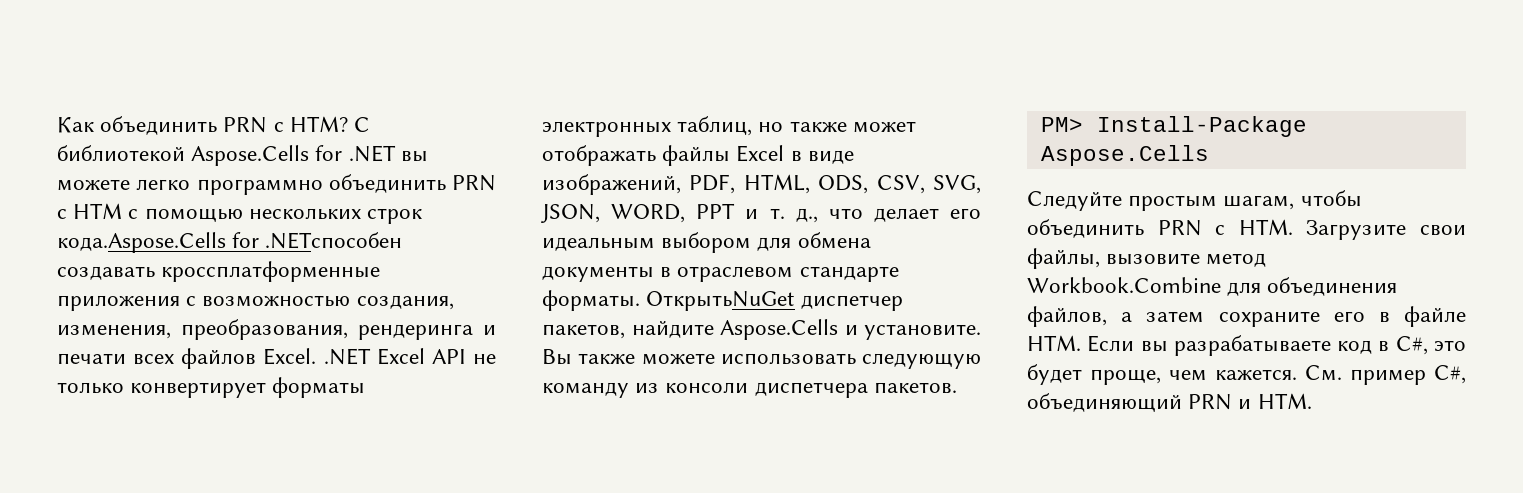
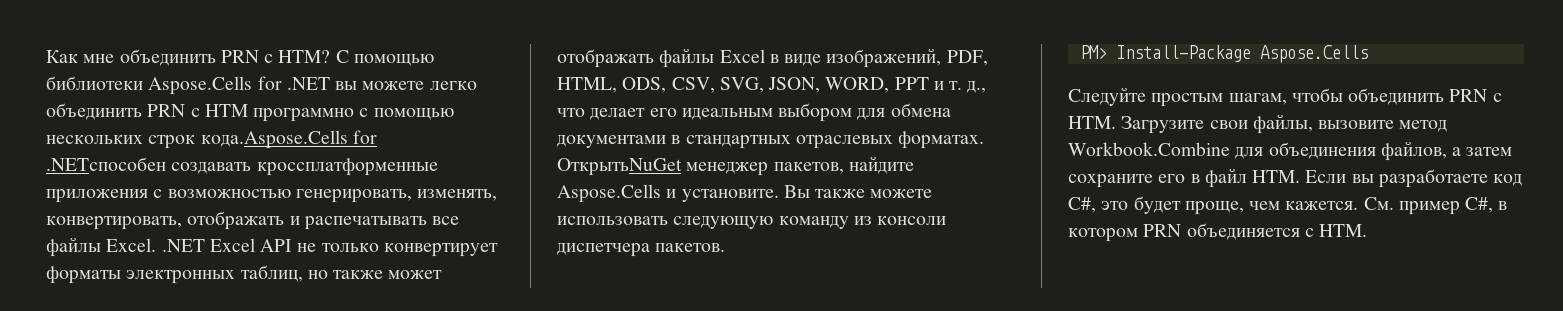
- Как объединить PRN с HTM?
+ Как мне объединить PRN с HTM?
- С библиотекой Aspose.Cells for .NET вы можете легко программно объединить PRN с HTM с помощью нескольких строк кода.Aspose.Cells for .NETспособен создавать кроссплатформенные приложения с возможностью создания, изменения, преобразования, рендеринга и печати всех файлов Excel. .NET Excel API не только конвертирует форматы электронных таблиц, но также может отображать файлы Excel в виде изображений, PDF, HTML, ODS, CSV, SVG, JSON, WORD, PPT и т. д., что делает его идеальным выбором для обмена документы в отраслевом стандарте форматы. ОткрытьNuGet диспетчер пакетов, найдите Aspose.Cells и установите.
+ С помощью библиотеки Aspose.Cells for .NET вы можете легко объединить PRN с HTM программно с помощью нескольких строк кода.Aspose.Cells for .NETспособен создавать кроссплатформенные приложения с возможностью генерировать, изменять, конвертировать, отображать и распечатывать все файлы Excel. .NET Excel API не только конвертирует форматы электронных таблиц, но также может отображать файлы Excel в виде изображений, PDF, HTML, ODS, CSV, SVG, JSON, WORD, PPT и т. д., что делает его идеальным выбором для обмена документами в стандартных отраслевых форматах. ОткрытьNuGet менеджер пакетов, найдите Aspose.Cells и установите.
- Следуйте простым шагам, чтобы объединить PRN с HTM. Загрузите свои файлы, вызовите метод Workbook.Combine для объединения файлов, а затем сохраните его в файле HTM. Если вы разрабатываете код в C#, это будет проще, чем кажется.
+ Следуйте простым шагам, чтобы объединить PRN с HTM. Загрузите свои файлы, вызовите метод Workbook.Combine для объединения файлов, а затем сохраните его в файл HTM. Если вы разработаете код C#, это будет проще, чем кажется.
- См. пример C#, объединяющий PRN и HTM.
+ См. пример C#, в котором PRN объединяется с HTM.

